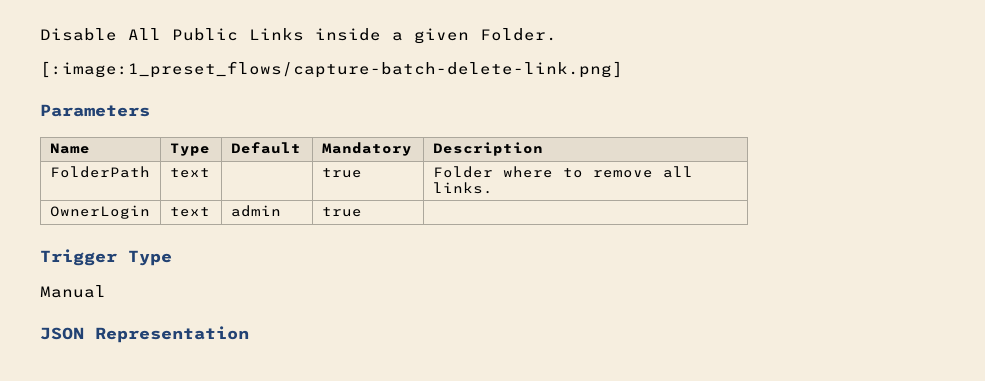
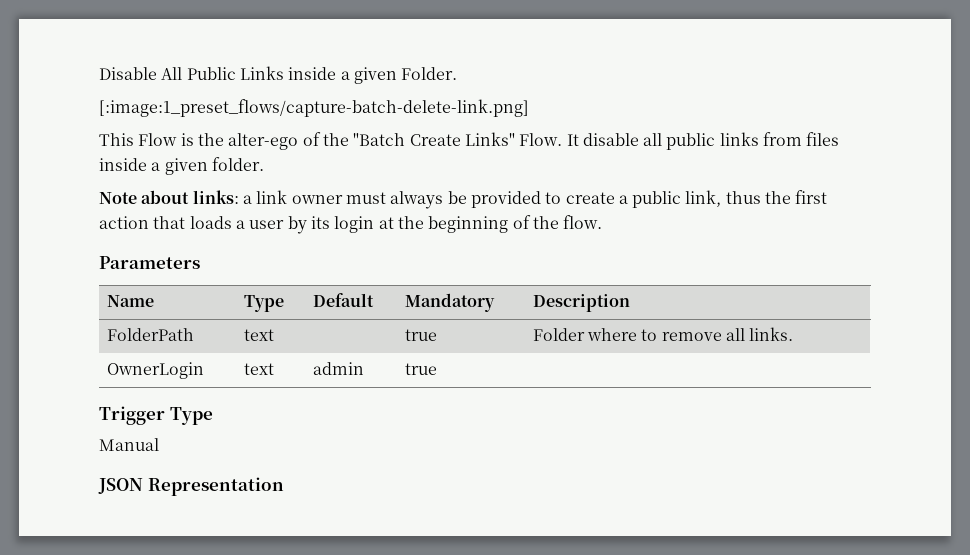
+ This Flow is the alter-ego of the "Batch Create Links" Flow. It disable all public links from files inside a given folder.
+ Note about links: a link owner must always be provided to create a public link, thus the first action that loads a user by its login at the beginning of the flow.

